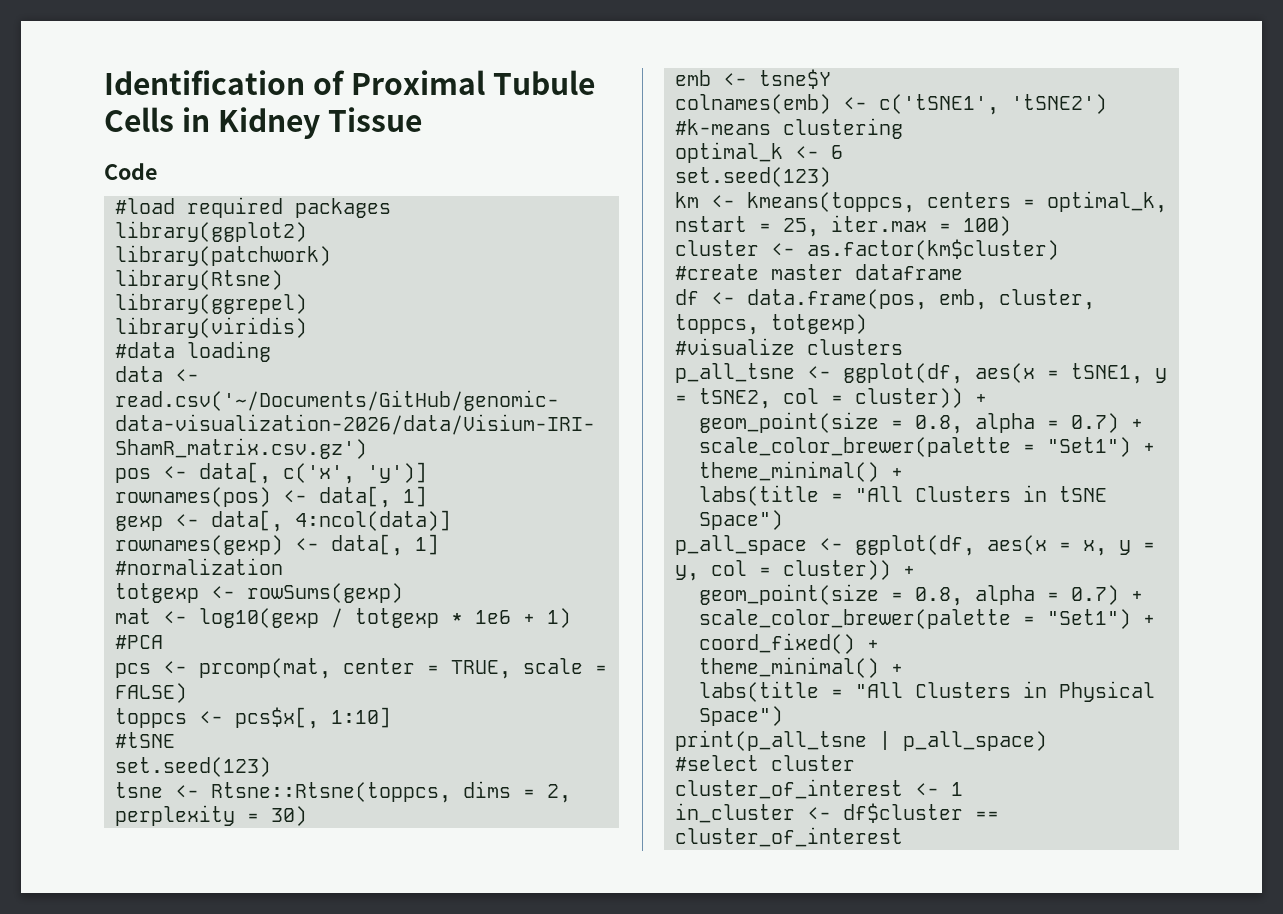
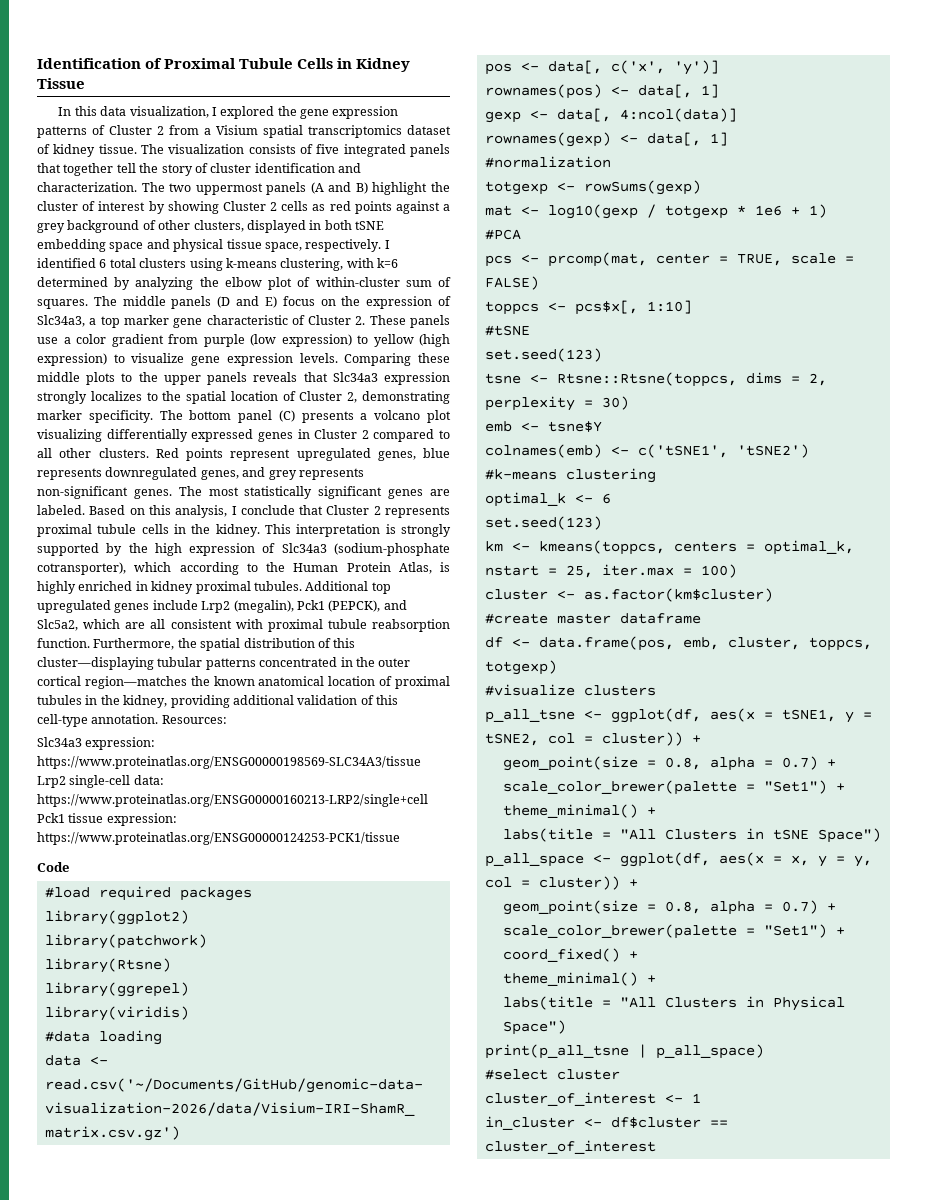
+ In this data visualization, I explored the gene expression patterns of Cluster 2 from a Visium spatial transcriptomics dataset of kidney tissue. The visualization consists of five integrated panels that together tell the story of cluster identification and characterization. The two uppermost panels (A and B) highlight the cluster of interest by showing Cluster 2 cells as red points against a grey background of other clusters, displayed in both tSNE embedding space and physical tissue space, respectively. I identified 6 total clusters using k-means clustering, with k=6 determined by analyzing the elbow plot of within-cluster sum of squares. The middle panels (D and E) focus on the expression of Slc34a3, a top marker gene characteristic of Cluster 2. These panels use a color gradient from purple (low expression) to yellow (high expression) to visualize gene expression levels. Comparing these middle plots to the upper panels reveals that Slc34a3 expression strongly localizes to the spatial location of Cluster 2, demonstrating marker specificity. The bottom panel (C) presents a volcano plot visualizing differentially expressed genes in Cluster 2 compared to all other clusters. Red points represent upregulated genes, blue represents downregulated genes, and grey represents non-significant genes. The most statistically significant genes are labeled. Based on this analysis, I conclude that Cluster 2 represents proximal tubule cells in the kidney. This interpretation is strongly supported by the high expression of Slc34a3 (sodium-phosphate cotransporter), which according to the Human Protein Atlas, is highly enriched in kidney proximal tubules. Additional top upregulated genes include Lrp2 (megalin), Pck1 (PEPCK), and Slc5a2, which are all consistent with proximal tubule reabsorption function. Furthermore, the spatial distribution of this cluster—displaying tubular patterns concentrated in the outer cortical region—matches the known anatomical location of proximal tubules in the kidney, providing additional validation of this cell-type annotation. Resources:
+ Slc34a3 expression: https://www.proteinatlas.org/ENSG00000198569-SLC34A3/tissue Lrp2 single-cell data: https://www.proteinatlas.org/ENSG00000160213-LRP2/single+cell Pck1 tissue expression: https://www.proteinatlas.org/ENSG00000124253-PCK1/tissue

